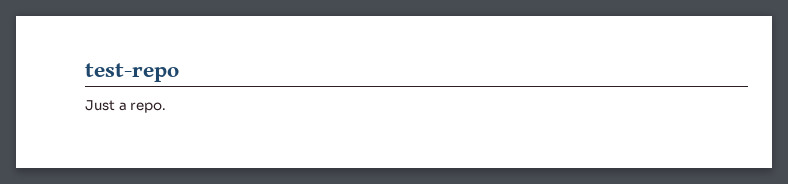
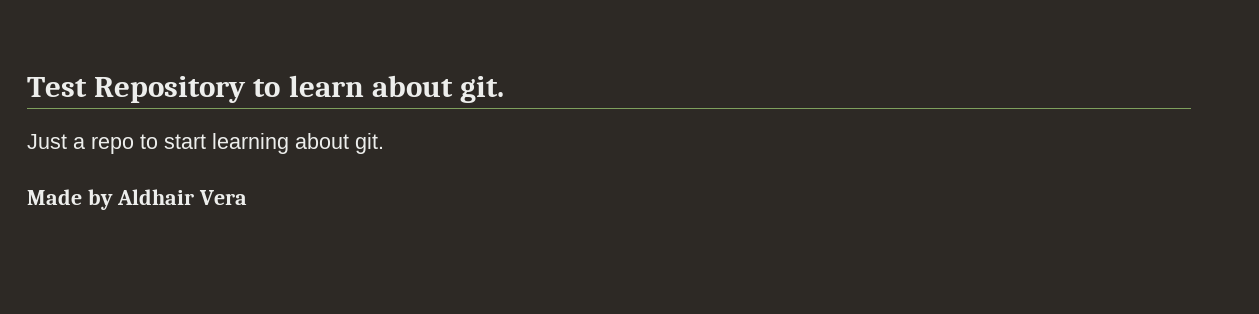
- test-repo
- Just a repo.
+ Test Repository to learn about git.
+ Just a repo to start learning about git.
+ Made by Aldhair Vera

